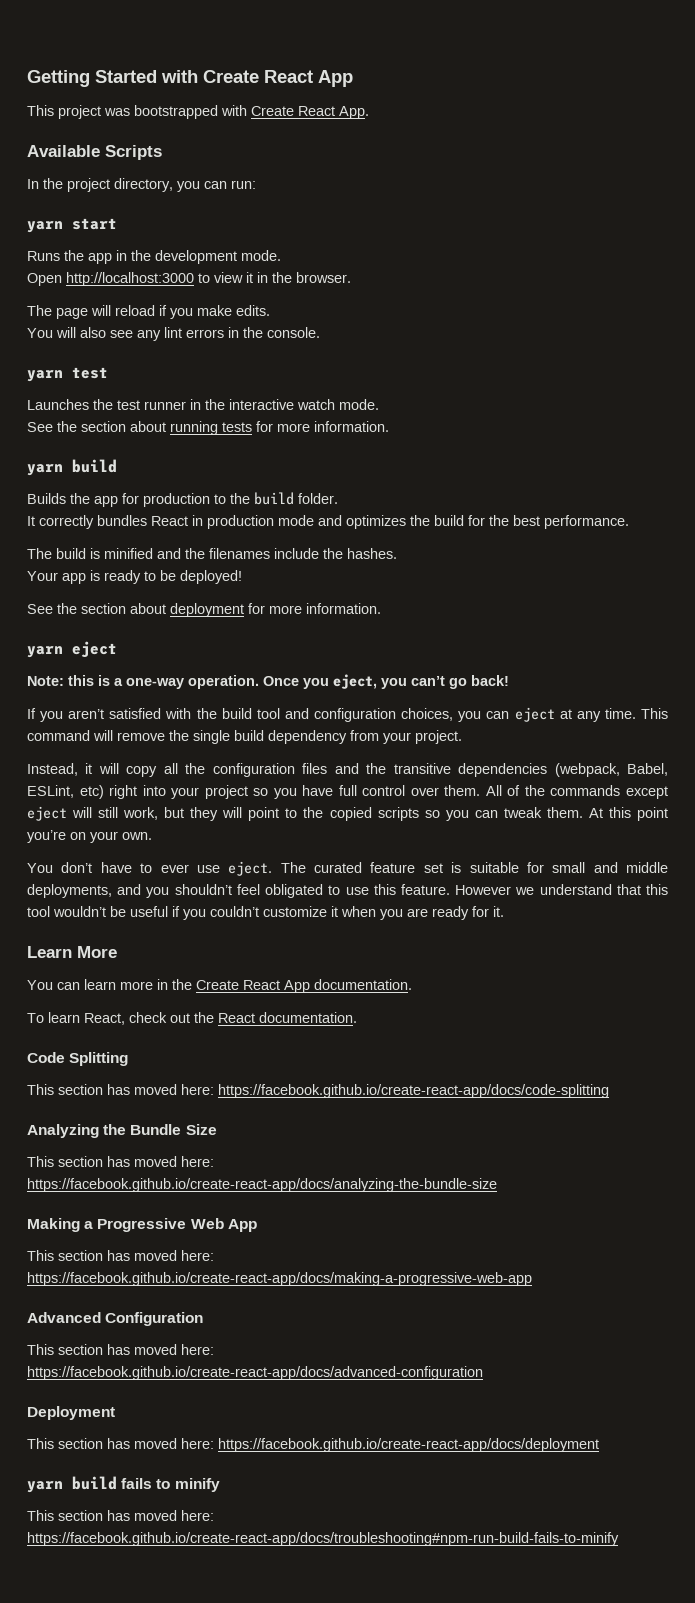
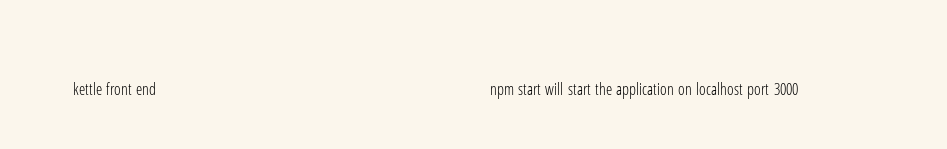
- Getting Started with Create React App
- This project was bootstrapped with Create React App.
- Available Scripts
- In the project directory, you can run:
- yarn start
- Runs the app in the development mode.
- Open http://localhost:3000 to view it in the browser.
- The page will reload if you make edits.
- You will also see any lint errors in the console.
- yarn test
- Launches the test runner in the interactive watch mode.
- See the section about running tests for more information.
- yarn build
- Builds the app for production to the build folder.
- It correctly bundles React in production mode and optimizes the build for the best performance.
- The build is minified and the filenames include the hashes.
- Your app is ready to be deployed!
- See the section about deployment for more information.
- yarn eject
- Note: this is a one-way operation. Once you eject, you can’t go back!
- If you aren’t satisfied with the build tool and configuration choices, you can eject at any time. This command will remove the single build dependency from your project.
- Instead, it will copy all the configuration files and the transitive dependencies (webpack, Babel, ESLint, etc) right into your project so you have full control over them. All of the commands except eject will still work, but they will point to the copied scripts so you can tweak them. At this point you’re on your own.
- You don’t have to ever use eject. The curated feature set is suitable for small and middle deployments, and you shouldn’t feel obligated to use this feature. However we understand that this tool wouldn’t be useful if you couldn’t customize it when you are ready for it.
- Learn More
- You can learn more in the Create React App documentation.
- To learn React, check out the React documentation.
- Code Splitting
- This section has moved here: https://facebook.github.io/create-react-app/docs/code-splitting
- Analyzing the Bundle Size
- This section has moved here: https://facebook.github.io/create-react-app/docs/analyzing-the-bundle-size
- Making a Progressive Web App
- This section has moved here: https://facebook.github.io/create-react-app/docs/making-a-progressive-web-app
- Advanced Configuration
- This section has moved here: https://facebook.github.io/create-react-app/docs/advanced-configuration
- Deployment
- This section has moved here: https://facebook.github.io/create-react-app/docs/deployment
- yarn build fails to minify
- This section has moved here: https://facebook.github.io/create-react-app/docs/troubleshooting#npm-run-build-fails-to-minify
+ kettle front end
+ npm start will start the application on localhost port 3000

